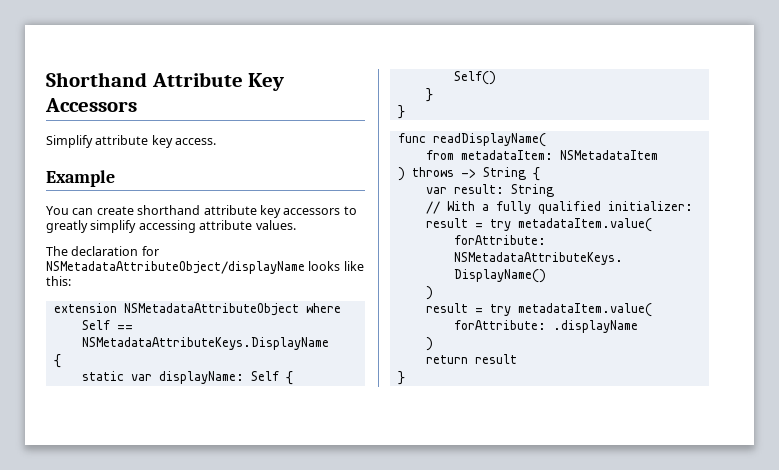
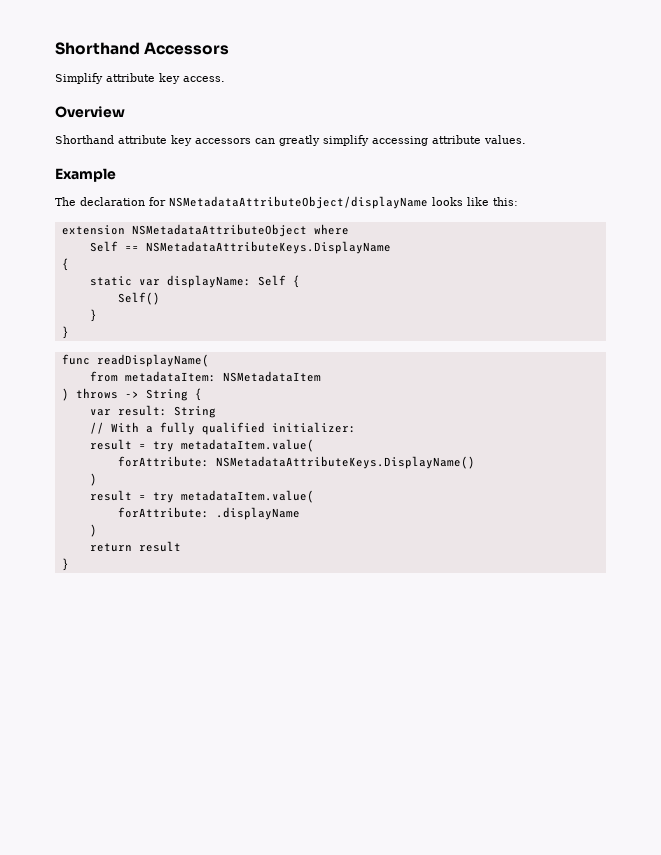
- Shorthand Attribute Key Accessors
+ Shorthand Accessors
- Example
- You can create shorthand attribute key accessors to greatly simplify accessing attribute values.
+ Overview
+ Shorthand attribute key accessors can greatly simplify accessing attribute values.
+ Example

